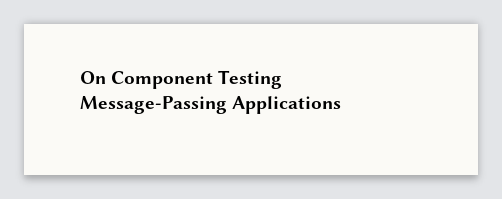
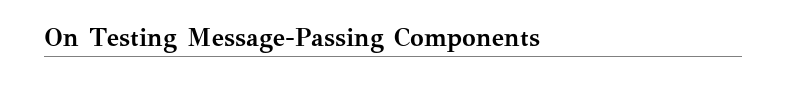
- On Component Testing Message-Passing Applications
+ On Testing Message-Passing Components

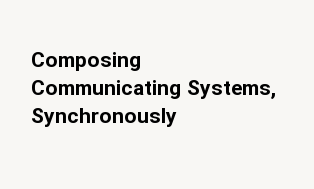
- On Testing Message-Passing Components
+ Composing Communicating Systems, Synchronously

